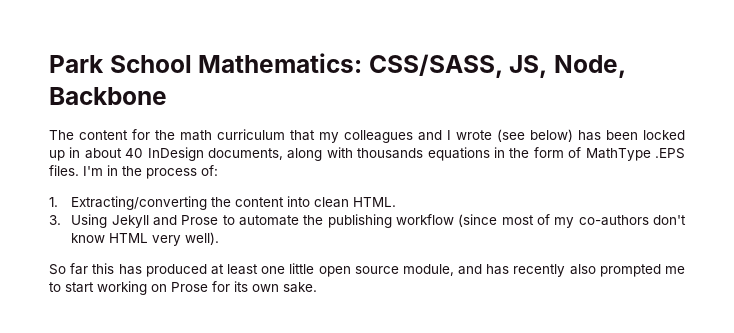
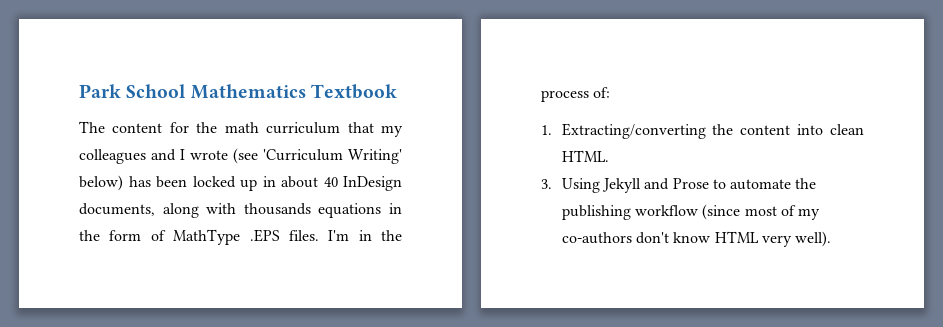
- Park School Mathematics: CSS/SASS, JS, Node, Backbone
+ Park School Mathematics Textbook
- The content for the math curriculum that my colleagues and I wrote (see below) has been locked up in about 40 InDesign documents, along with thousands equations in the form of MathType .EPS files.
+ The content for the math curriculum that my colleagues and I wrote (see 'Curriculum Writing' below) has been locked up in about 40 InDesign documents, along with thousands equations in the form of MathType .EPS files.
- So far this has produced at least one little open source module, and has recently also prompted me to start working on Prose for its own sake.

